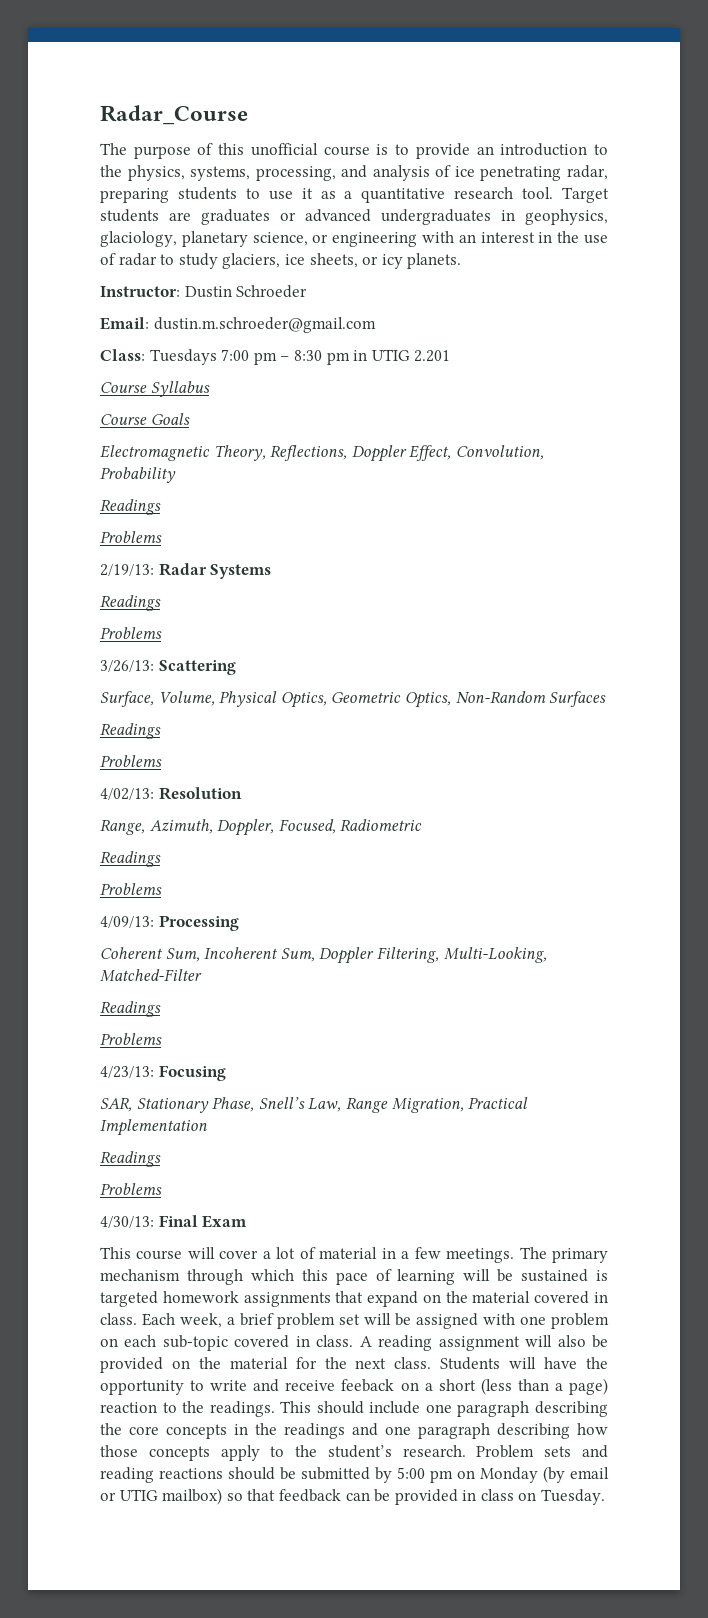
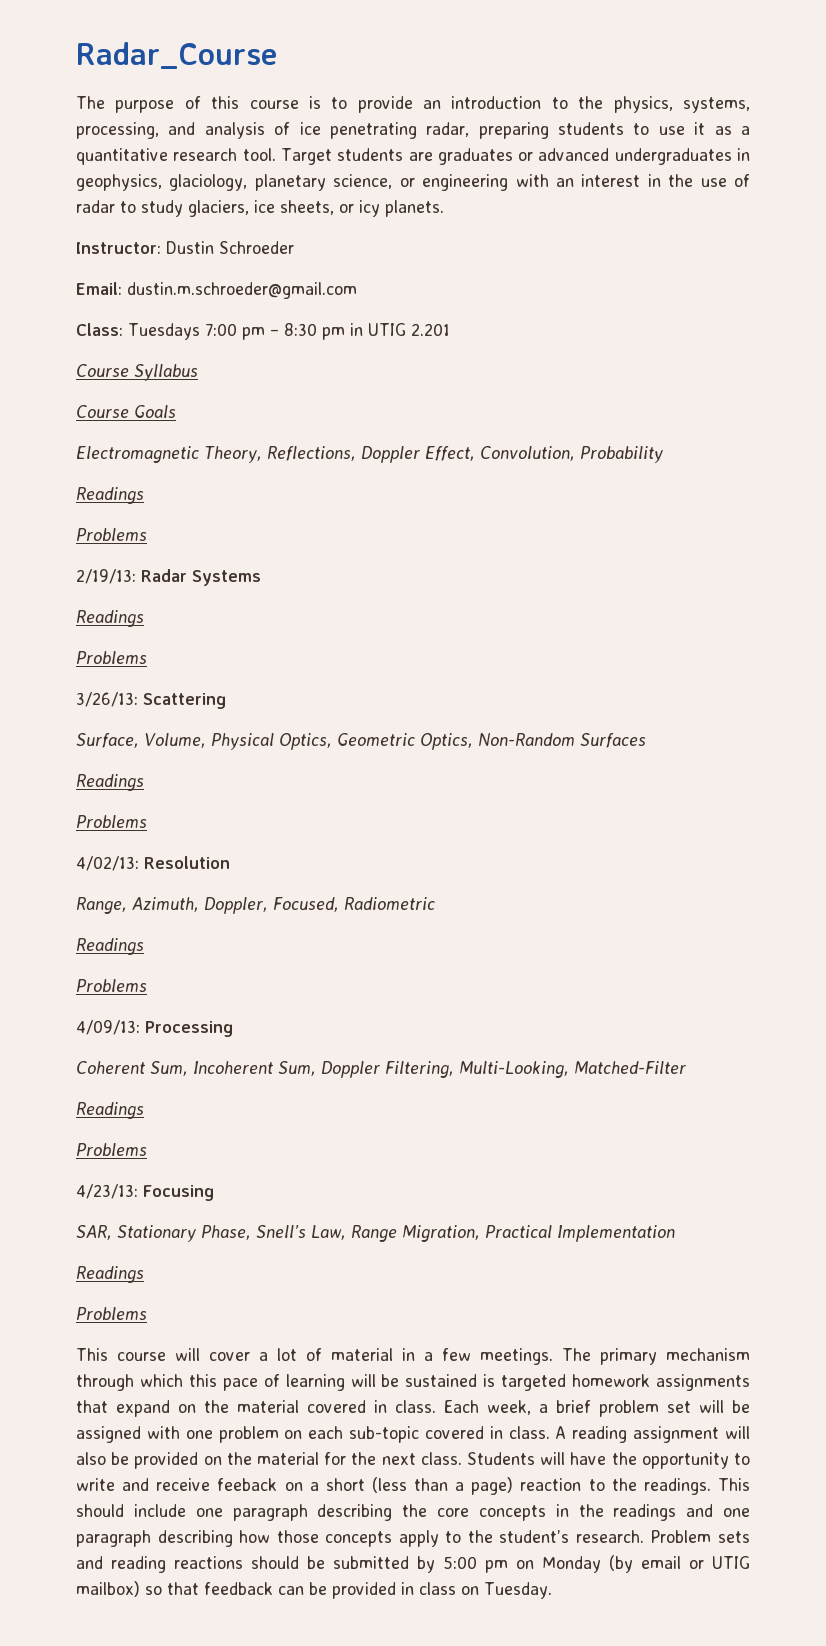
- The purpose of this unofficial course is to provide an introduction to the physics, systems, processing, and analysis of ice penetrating radar, preparing students to use it as a quantitative research tool.
+ The purpose of this course is to provide an introduction to the physics, systems, processing, and analysis of ice penetrating radar, preparing students to use it as a quantitative research tool.
- 4/30/13: Final Exam

